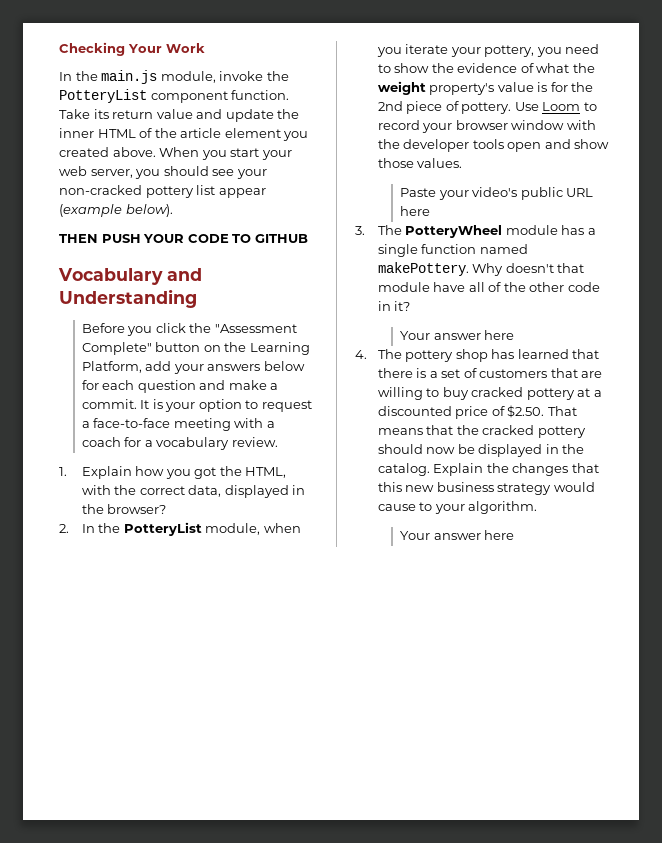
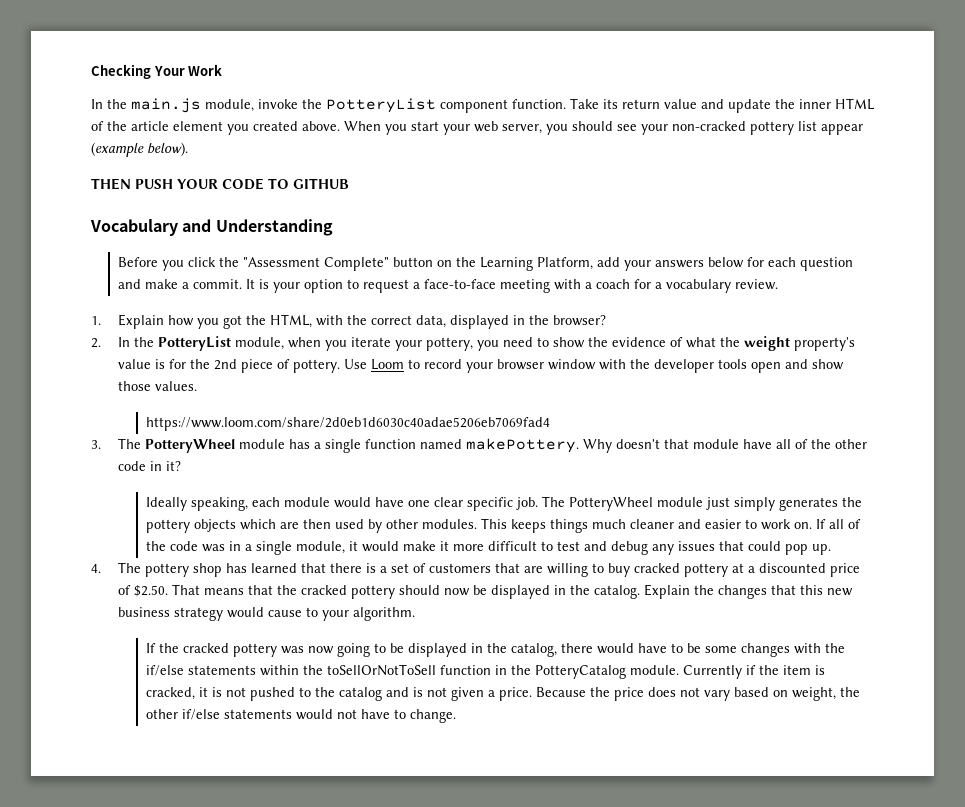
- Paste your video's public URL here
+ https://www.loom.com/share/2d0eb1d6030c40adae5206eb7069fad4
  Why doesn't that module have all of the other code in it?
- Your answer here
+ Ideally speaking, each module would have one clear specific job. The PotteryWheel module just simply generates the pottery objects which are then used by other modules. This keeps things much cleaner and easier to work on. If all of the code was in a single module, it would make it more difficult to test and debug any issues that could pop up.
  Explain the changes that this new business strategy would cause to your algorithm.
- Your answer here
+ If the cracked pottery was now going to be displayed in the catalog, there would have to be some changes with the if/else statements within the toSellOrNotToSell function in the PotteryCatalog module. Currently if the item is cracked, it is not pushed to the catalog and is not given a price. Because the price does not vary based on weight, the other if/else statements would not have to change.

